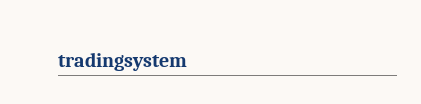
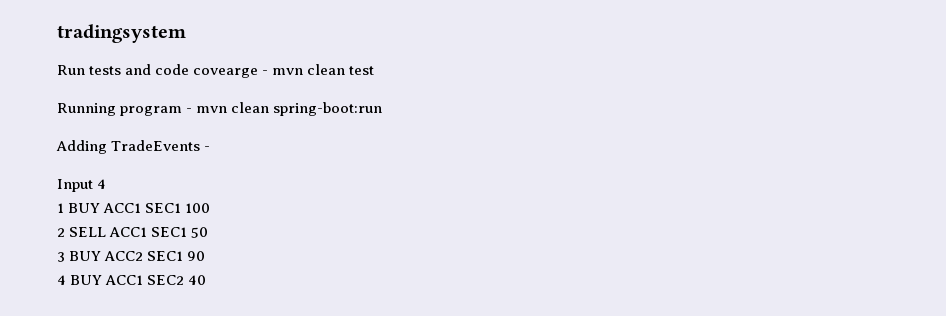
+ Run tests and code covearge - mvn clean test
+ Running program - mvn clean spring-boot:run
+ Adding TradeEvents -
+ Input 4
+ 1 BUY ACC1 SEC1 100
+ 2 SELL ACC1 SEC1 50
+ 3 BUY ACC2 SEC1 90
+ 4 BUY ACC1 SEC2 40

